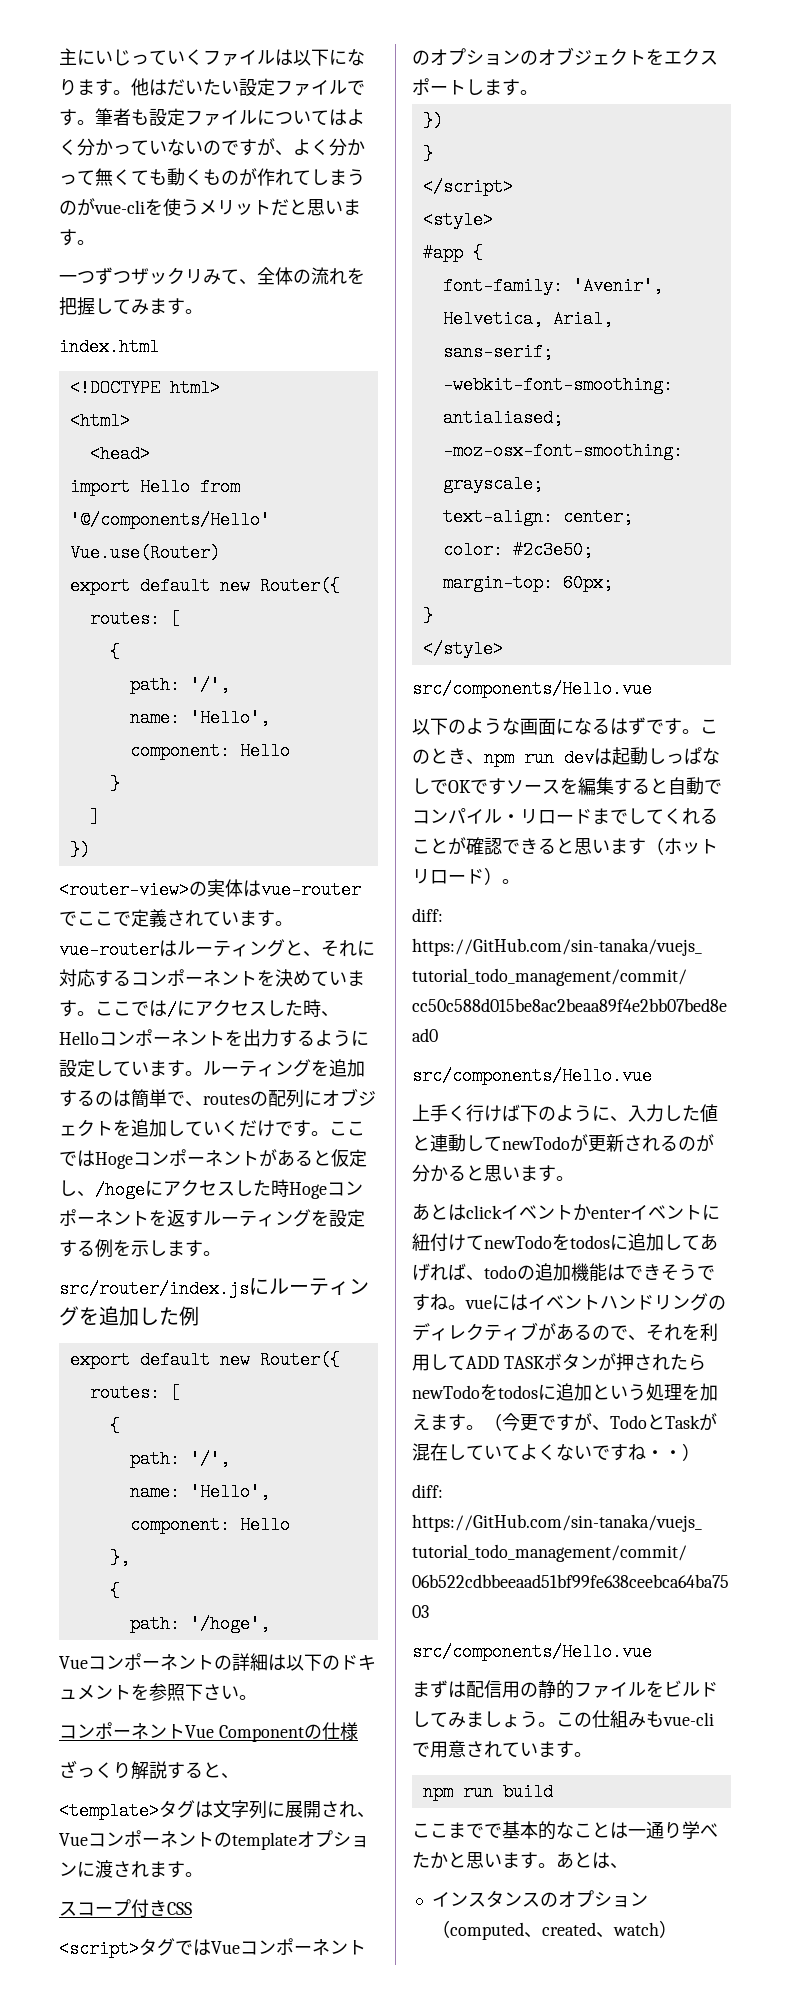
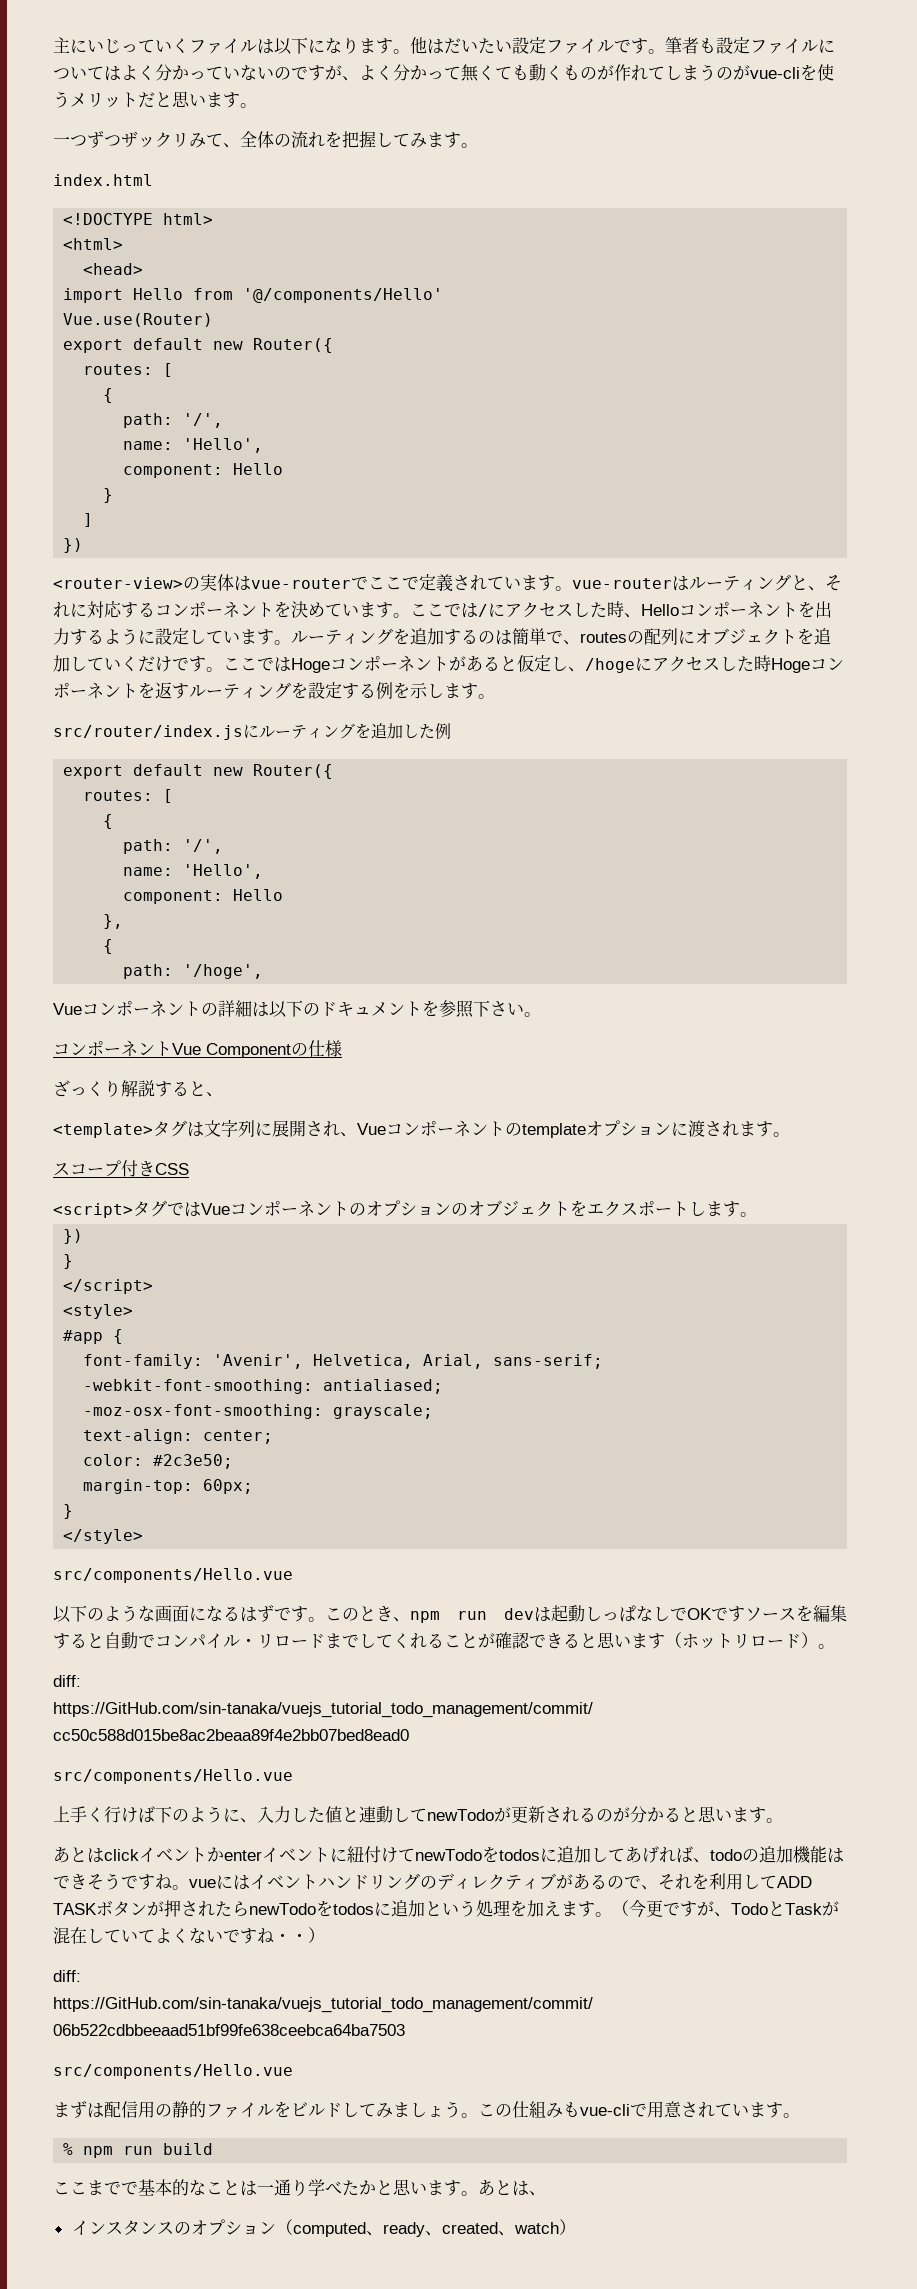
- npm run build
+ % npm run build
- インスタンスのオプション（computed、created、watch）
+ インスタンスのオプション（computed、ready、created、watch）

